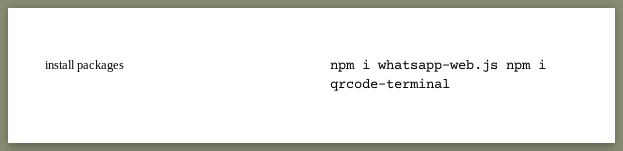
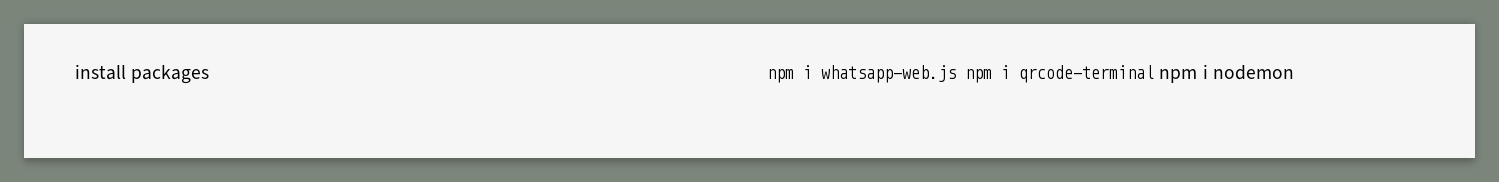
- npm i whatsapp-web.js npm i qrcode-terminal
+ npm i whatsapp-web.js npm i qrcode-terminal npm i nodemon

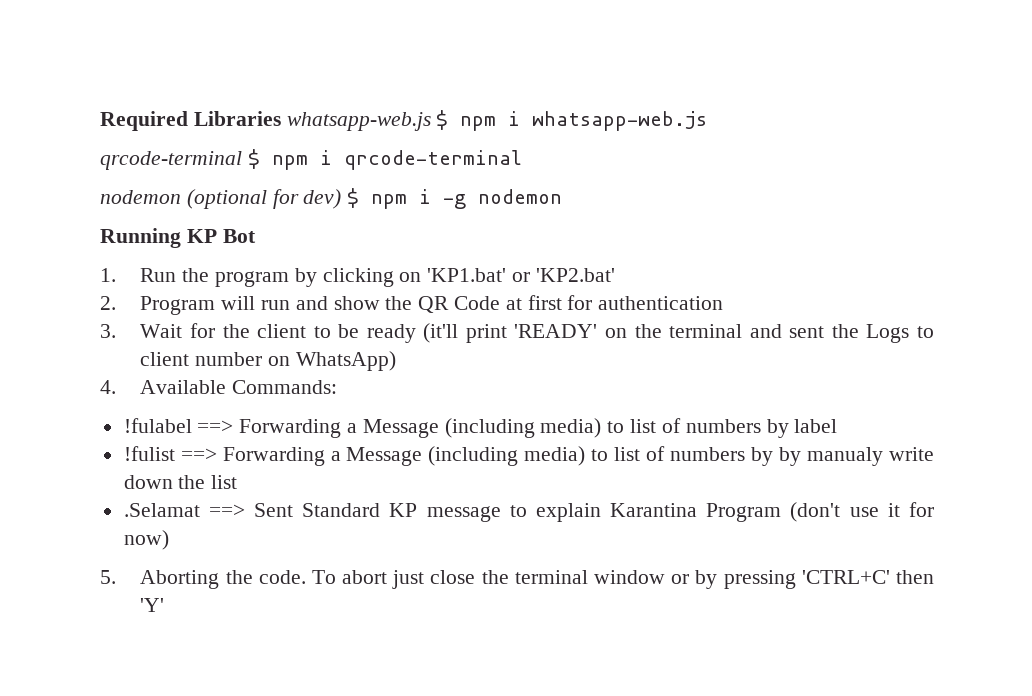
- install packages
- npm i whatsapp-web.js npm i qrcode-terminal npm i nodemon
+ Required Libraries whatsapp-web.js $ npm i whatsapp-web.js
+ qrcode-terminal $ npm i qrcode-terminal
+ nodemon (optional for dev) $ npm i -g nodemon
+ Running KP Bot
+ 1. Run the program by clicking on 'KP1.bat' or 'KP2.bat'
+ 2. Program will run and show the QR Code at first for authentication
+ 3. Wait for the client to be ready (it'll print 'READY' on the terminal and sent the Logs to client number on WhatsApp)
+ 4. Available Commands:
+ !fulabel ==> Forwarding a Message (including media) to list of numbers by label
+ !fulist ==> Forwarding a Message (including media) to list of numbers by by manualy write down the list
+ .Selamat ==> Sent Standard KP message to explain Karantina Program (don't use it for now)
+ 5. Aborting the code. To abort just close the terminal window or by pressing 'CTRL+C' then 'Y'

